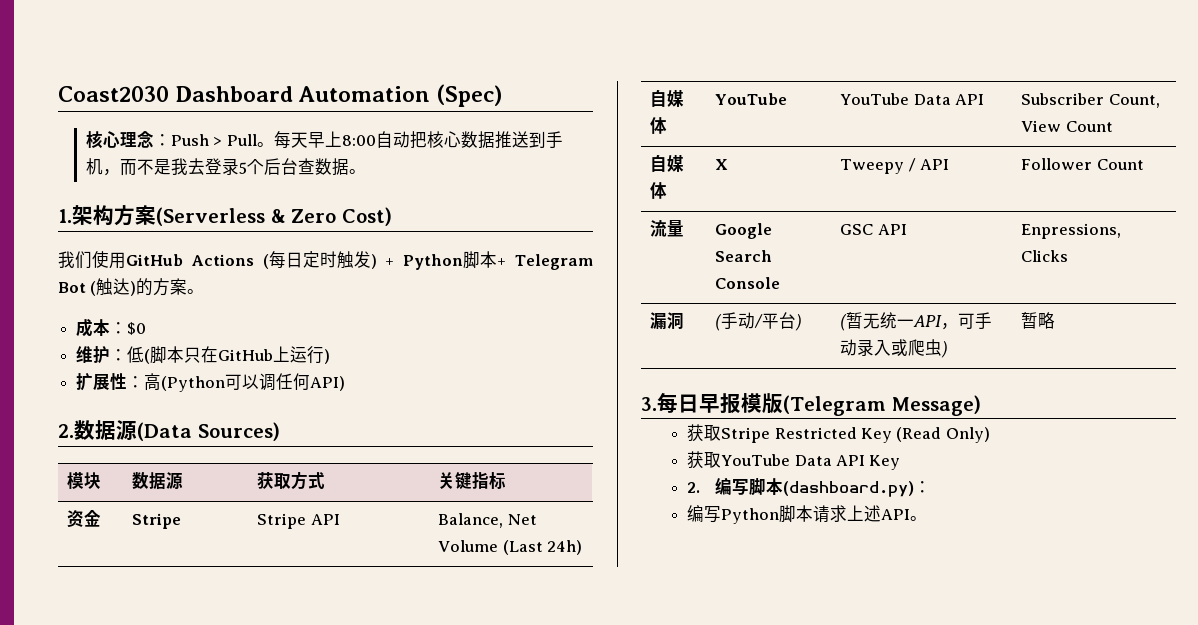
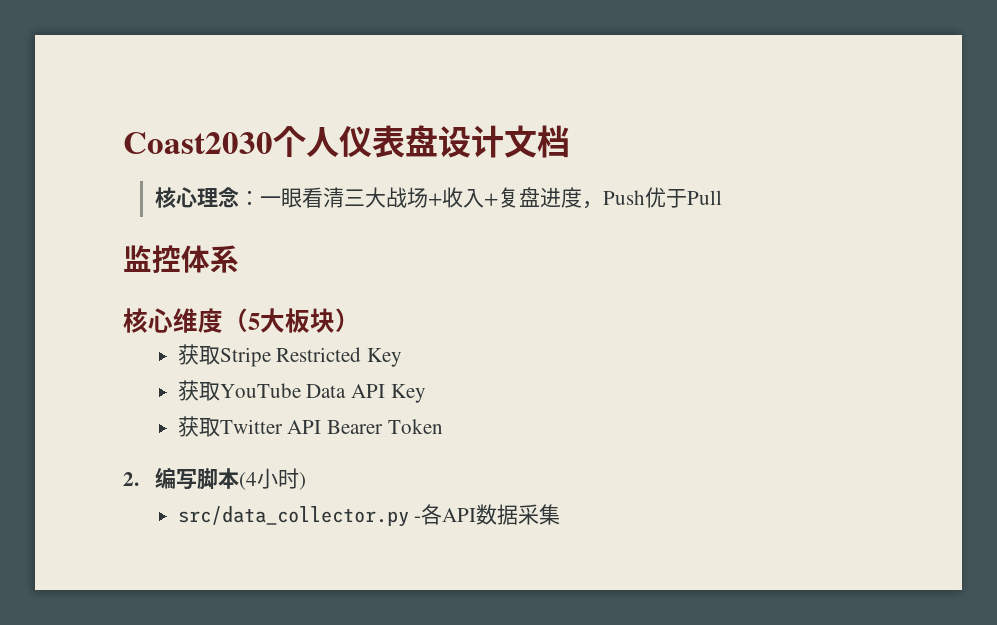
- Coast2030 Dashboard Automation (Spec)
- 核心理念：Push > Pull。每天早上8:00自动把核心数据推送到手机，而不是我去登录5个后台查数据。
- 1.架构方案(Serverless & Zero Cost)
- 我们使用GitHub Actions (每日定时触发) + Python脚本+ Telegram Bot (触达)的方案。
- 成本：$0
- 维护：低(脚本只在GitHub上运行)
- 扩展性：高(Python可以调任何API)
- 2.数据源(Data Sources)
- 模块 | 数据源 | 获取方式 | 关键指标
- 资金 | Stripe | Stripe API | Balance, Net Volume (Last 24h)
- 自媒体 | YouTube | YouTube Data API | Subscriber Count, View Count
- 自媒体 | X | Tweepy / API | Follower Count
- 流量 | Google Search Console | GSC API | Enpressions, Clicks
- 漏洞 | (手动/平台) | (暂无统一API，可手动录入或爬虫) | 暂略
- 3.每日早报模版(Telegram Message)
+ Coast2030个人仪表盘设计文档
+ 核心理念：一眼看清三大战场+收入+复盘进度，Push优于Pull
+ 监控体系
+ 核心维度（5大板块）
- 获取Stripe Restricted Key (Read Only)
+ 获取Stripe Restricted Key
- 2.编写脚本(dashboard.py)：
- 编写Python脚本请求上述API。
+ 获取Twitter API Bearer Token
+ 2.编写脚本(4小时)
+ src/data_collector.py -各API数据采集

